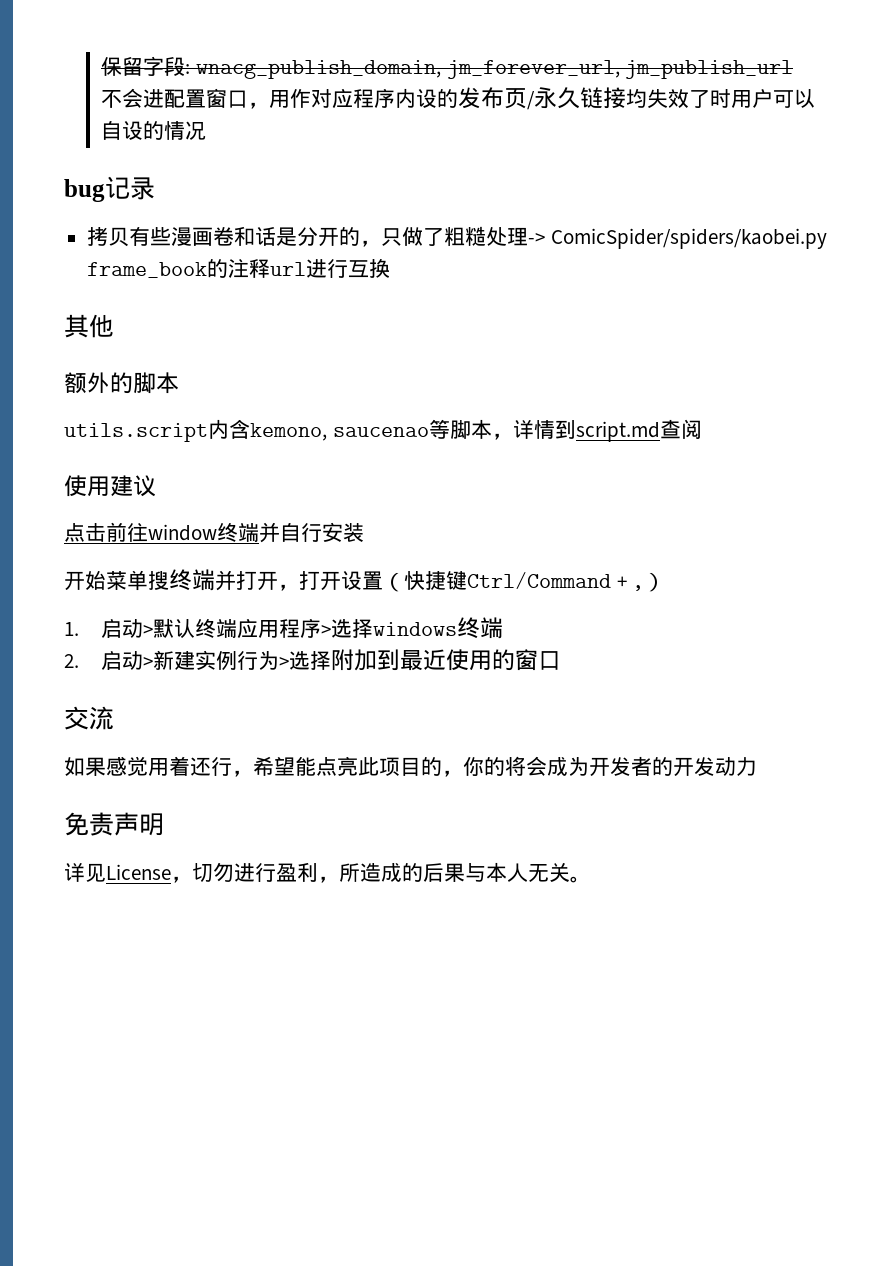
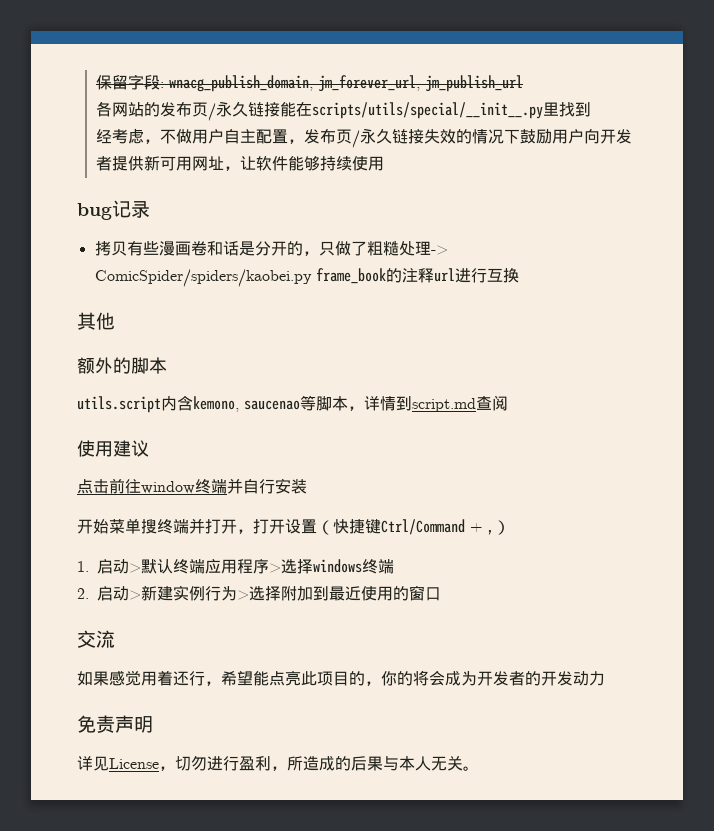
- 不会进配置窗口，用作对应程序内设的发布页/永久链接均失效了时用户可以自设的情况
+ 各网站的发布页/永久链接能在scripts/utils/special/__init__.py里找到
+ 经考虑，不做用户自主配置，发布页/永久链接失效的情况下鼓励用户向开发者提供新可用网址，让软件能够持续使用

